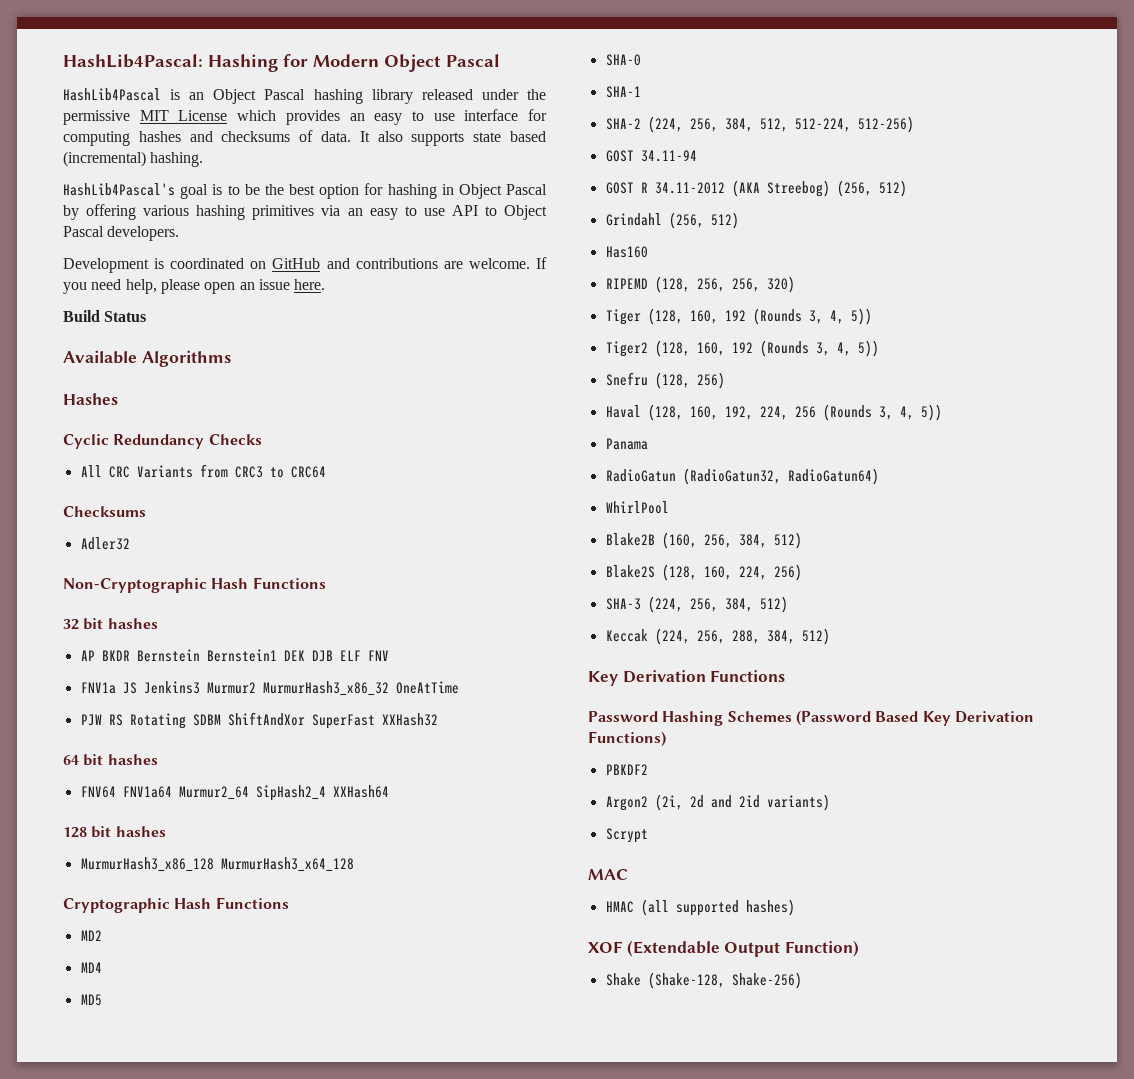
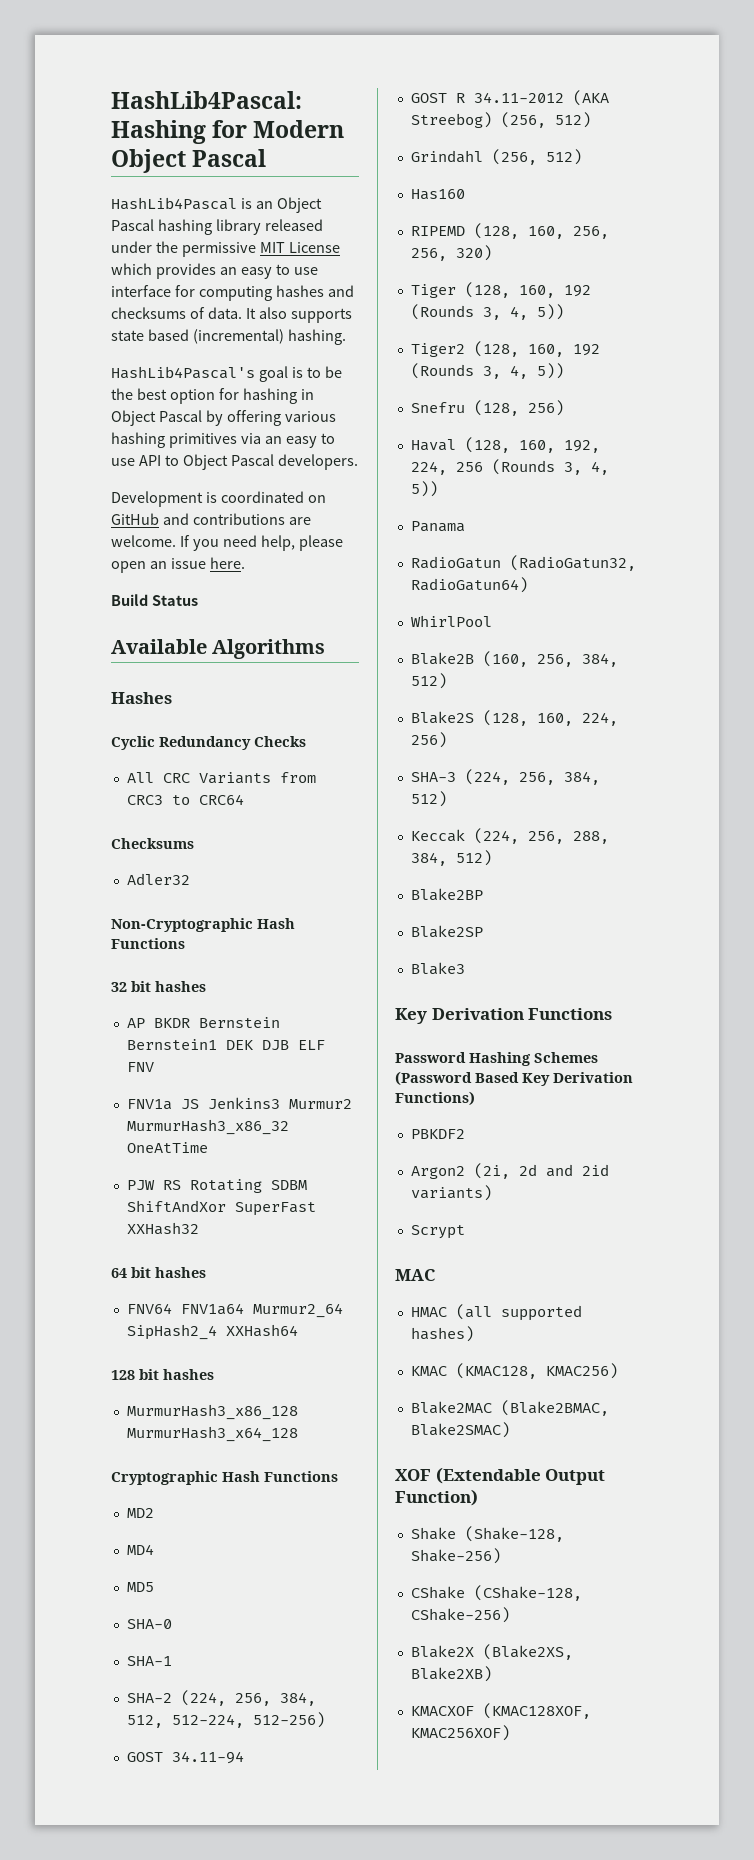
- RIPEMD (128, 256, 256, 320)
+ RIPEMD (128, 160, 256, 256, 320)
+ Blake2BP
+ Blake2SP
+ Blake3
+ KMAC (KMAC128, KMAC256)
+ Blake2MAC (Blake2BMAC, Blake2SMAC)
+ CShake (CShake-128, CShake-256)
+ Blake2X (Blake2XS, Blake2XB)
+ KMACXOF (KMAC128XOF, KMAC256XOF)

